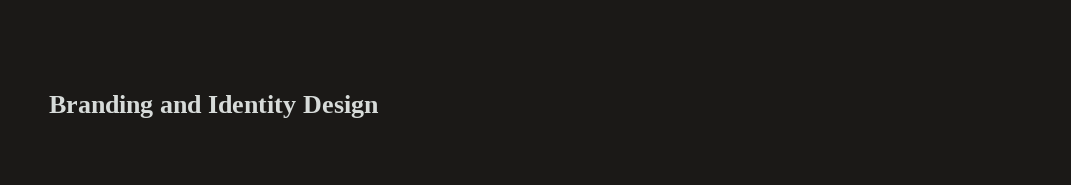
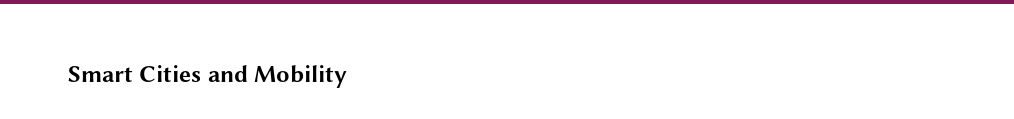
- Branding and Identity Design
+ Smart Cities and Mobility

